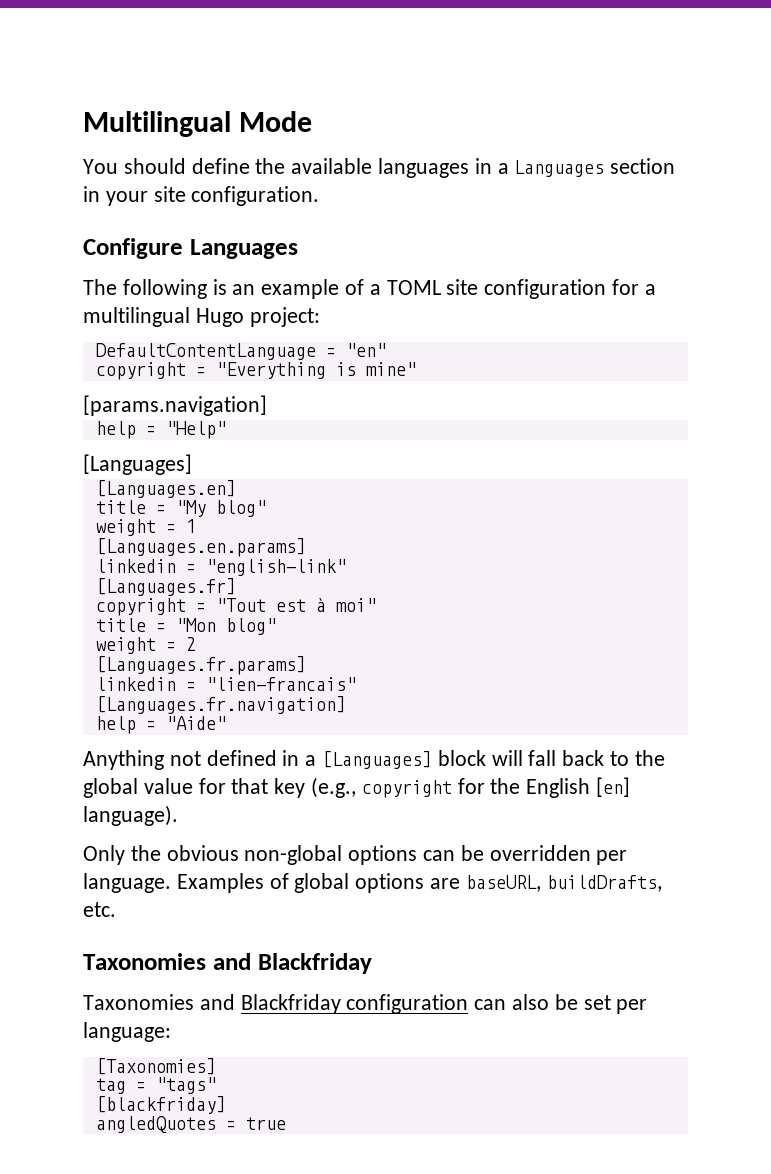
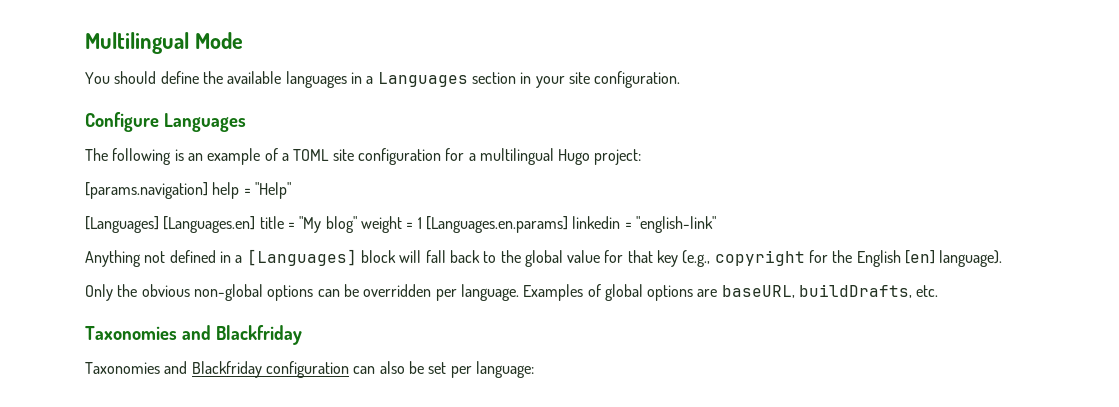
- DefaultContentLanguage = "en"
- copyright = "Everything is mine"
- [params.navigation]
- help = "Help"
- [Languages]
- [Languages.en]
- title = "My blog"
- weight = 1
- [Languages.en.params]
- linkedin = "english-link"
+ [params.navigation] help = "Help"
+ [Languages] [Languages.en] title = "My blog" weight = 1 [Languages.en.params] linkedin = "english-link"
- [Languages.fr]
- copyright = "Tout est à moi"
- title = "Mon blog"
- weight = 2
- [Languages.fr.params]
- linkedin = "lien-francais"
- [Languages.fr.navigation]
- help = "Aide"
- [Taxonomies]
- tag = "tags"
- [blackfriday]
- angledQuotes = true

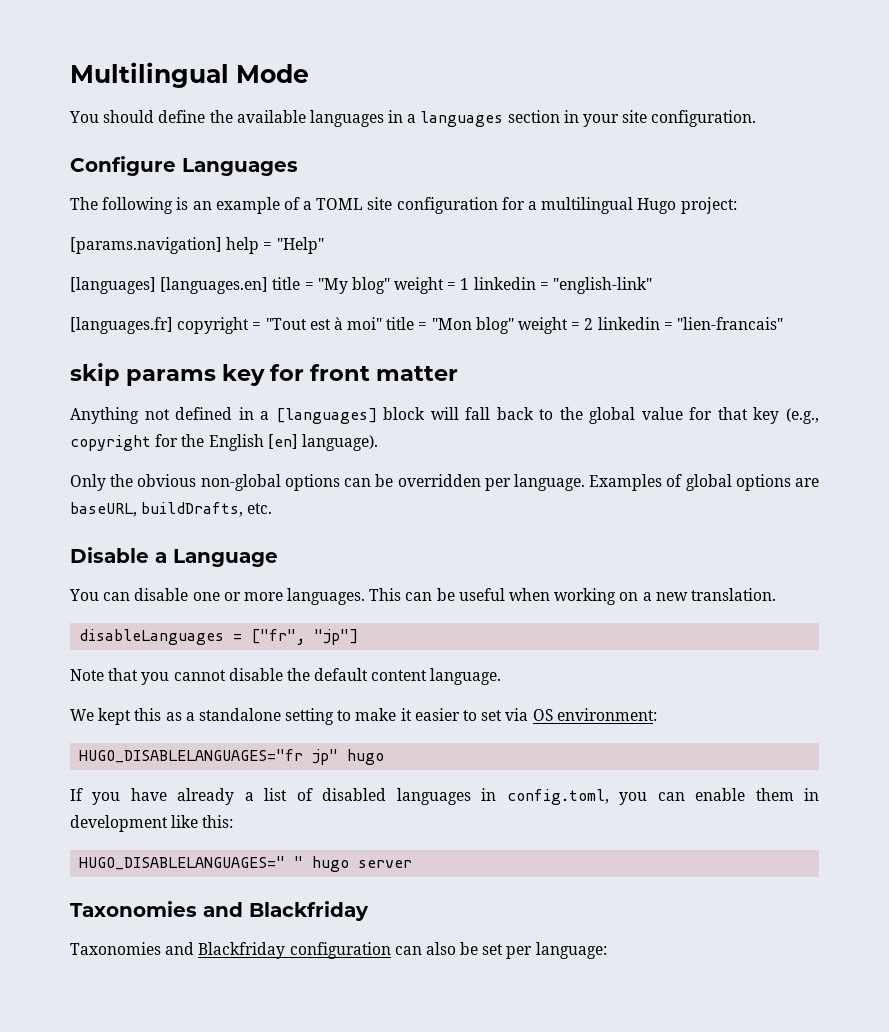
- You should define the available languages in a Languages section in your site configuration.
+ You should define the available languages in a languages section in your site configuration.
- [Languages] [Languages.en] title = "My blog" weight = 1 [Languages.en.params] linkedin = "english-link"
+ [languages] [languages.en] title = "My blog" weight = 1 linkedin = "english-link"
+ [languages.fr] copyright = "Tout est à moi" title = "Mon blog" weight = 2 linkedin = "lien-francais"
+ skip params key for front matter
- Anything not defined in a [Languages] block will fall back to the global value for that key (e.g., copyright for the English [en] language).
+ Anything not defined in a [languages] block will fall back to the global value for that key (e.g., copyright for the English [en] language).
+ Disable a Language
+ You can disable one or more languages. This can be useful when working on a new translation.
+ disableLanguages = ["fr", "jp"]
+ Note that you cannot disable the default content language.
+ We kept this as a standalone setting to make it easier to set via OS environment:
+ HUGO_DISABLELANGUAGES="fr jp" hugo
+ If you have already a list of disabled languages in config.toml, you can enable them in development like this:
+ HUGO_DISABLELANGUAGES=" " hugo server

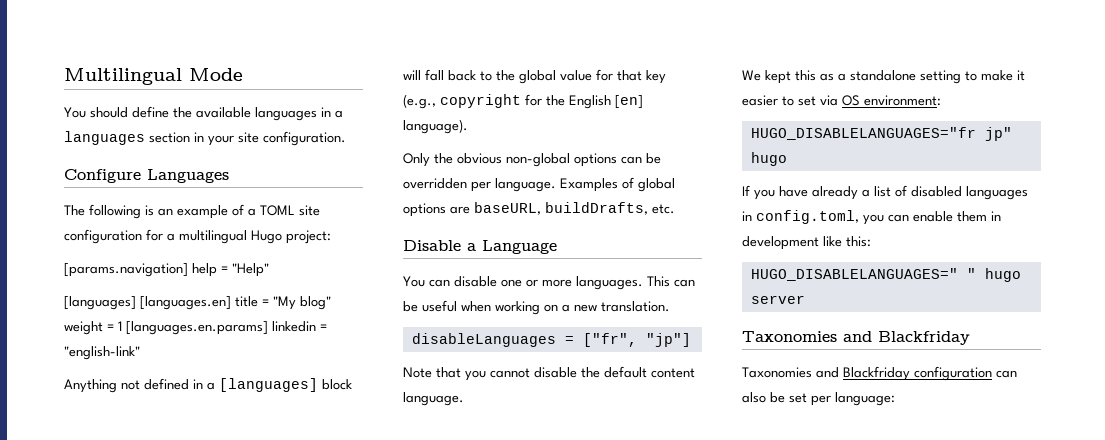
- [languages] [languages.en] title = "My blog" weight = 1 linkedin = "english-link"
+ [languages] [languages.en] title = "My blog" weight = 1 [languages.en.params] linkedin = "english-link"
- [languages.fr] copyright = "Tout est à moi" title = "Mon blog" weight = 2 linkedin = "lien-francais"
- skip params key for front matter

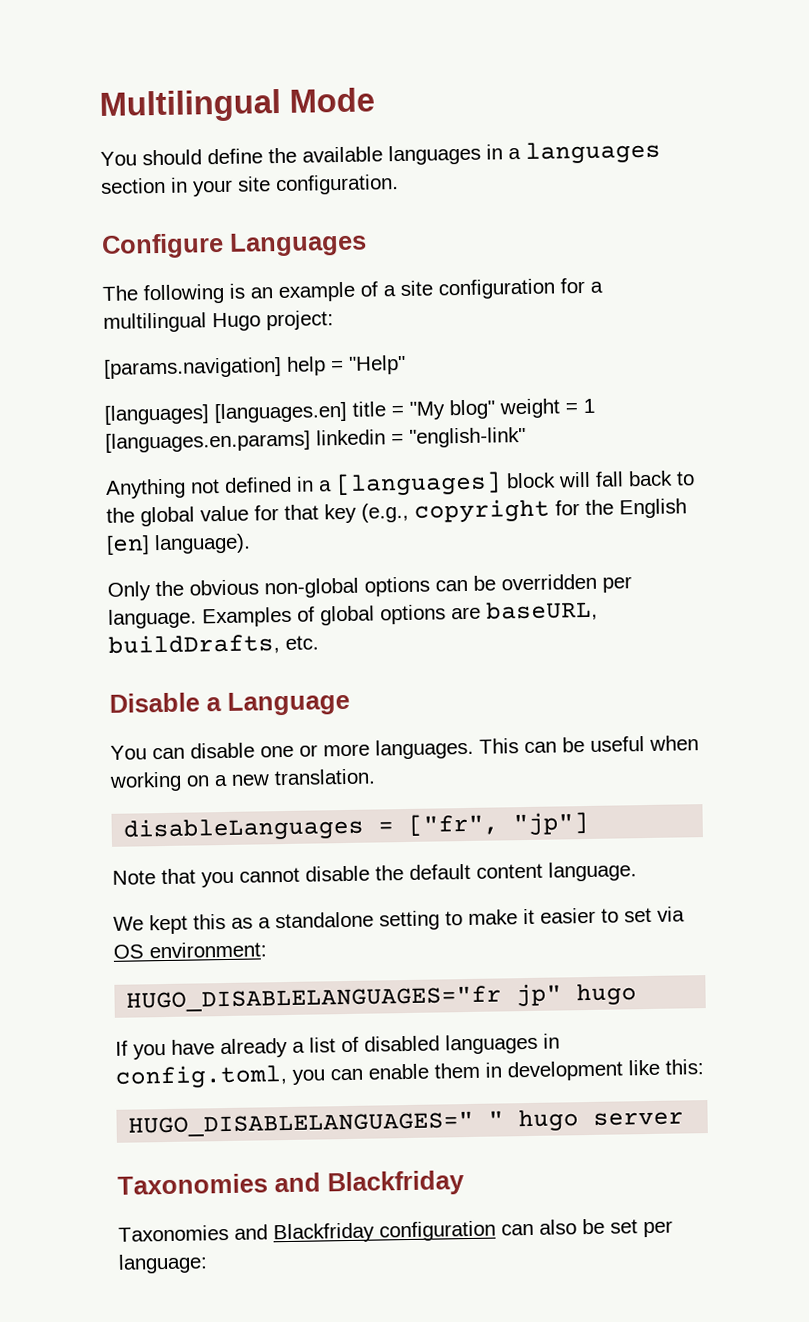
- The following is an example of a TOML site configuration for a multilingual Hugo project:
+ The following is an example of a site configuration for a multilingual Hugo project:

